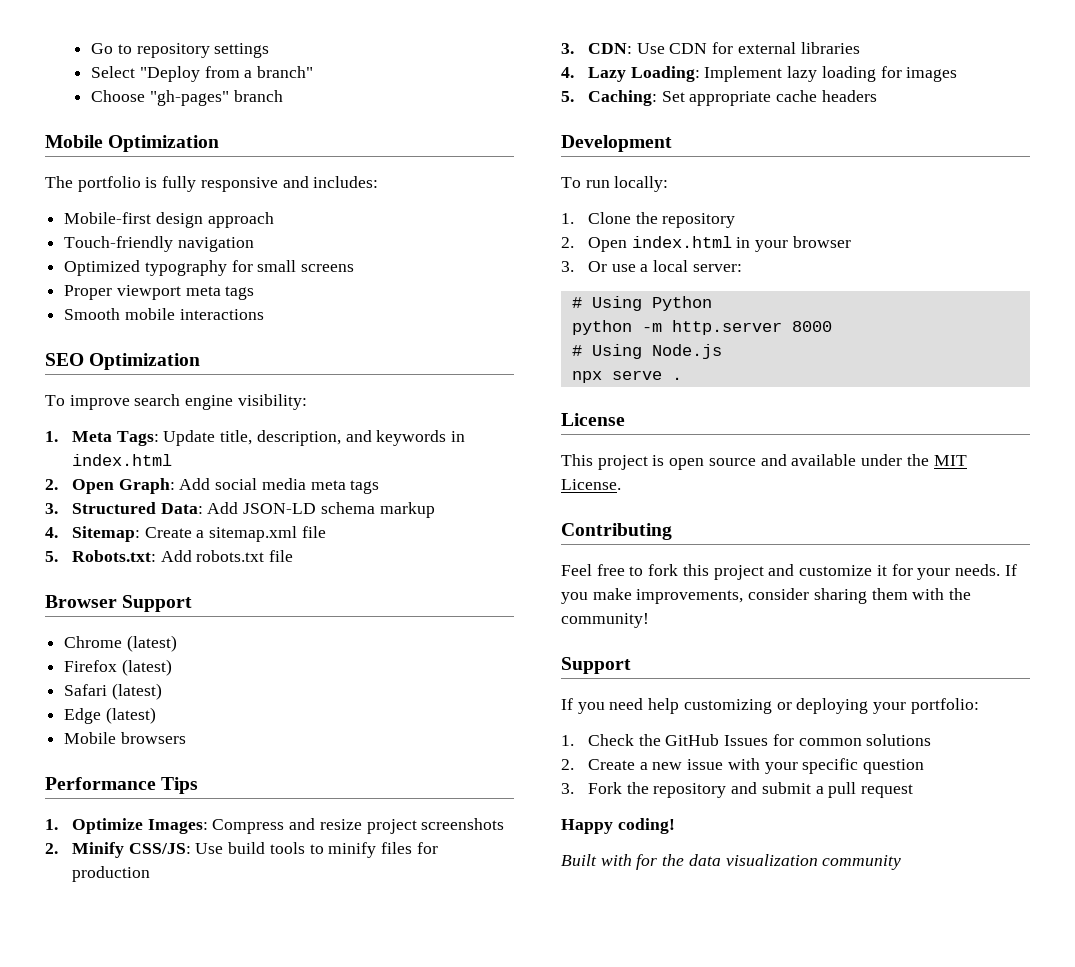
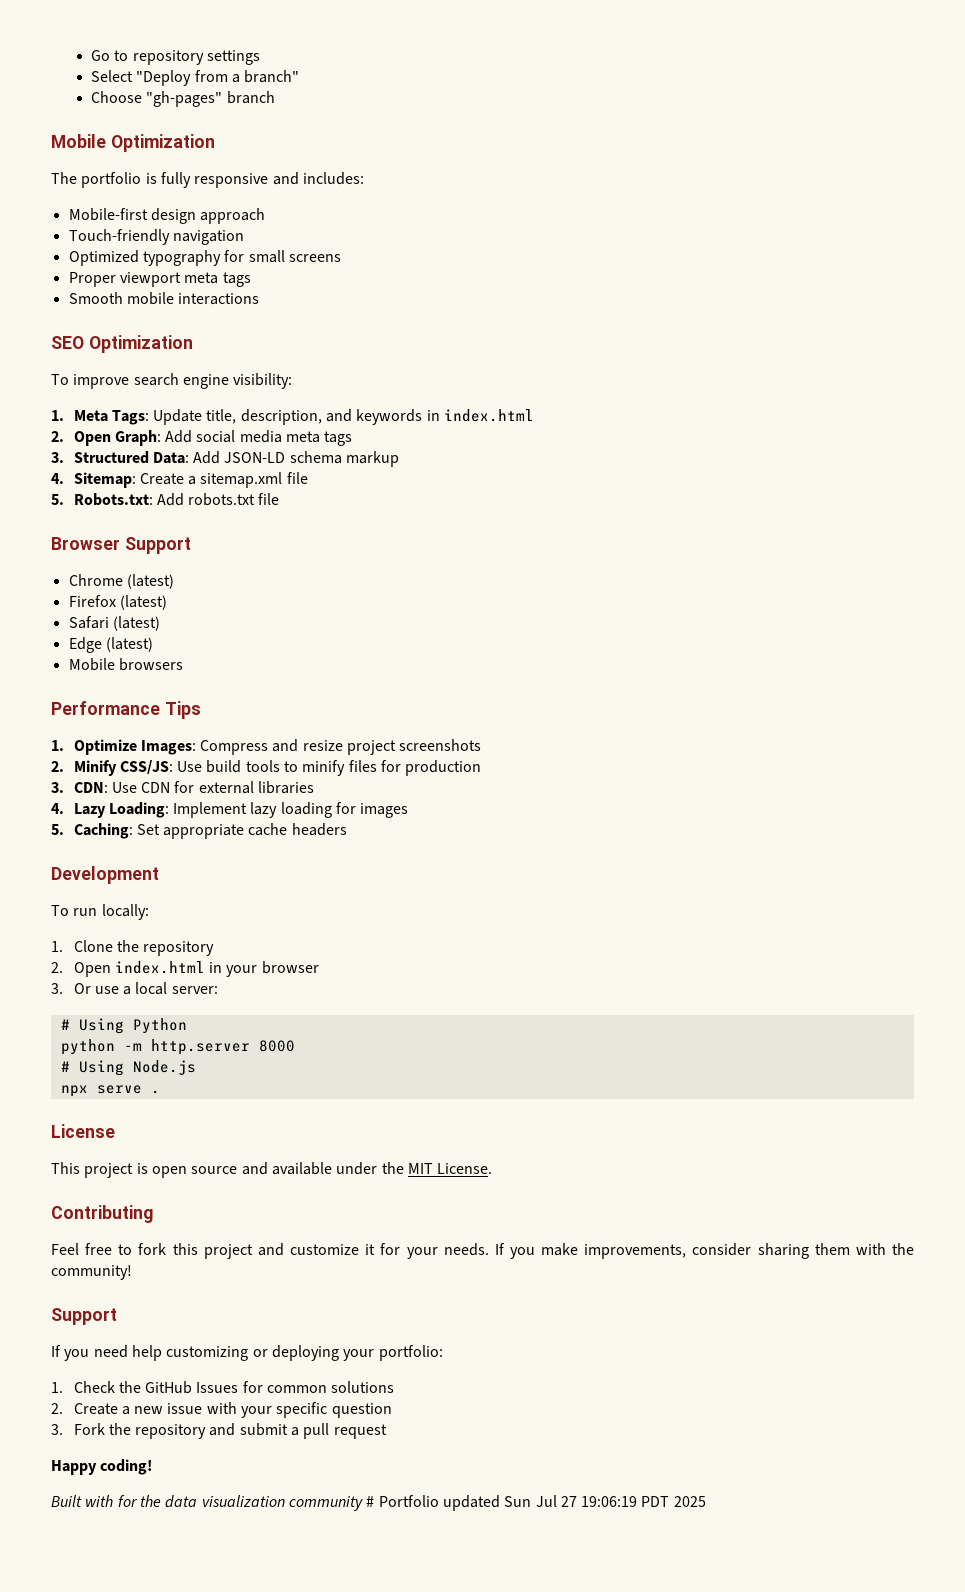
- Built with for the data visualization community
+ Built with for the data visualization community # Portfolio updated Sun Jul 27 19:06:19 PDT 2025

